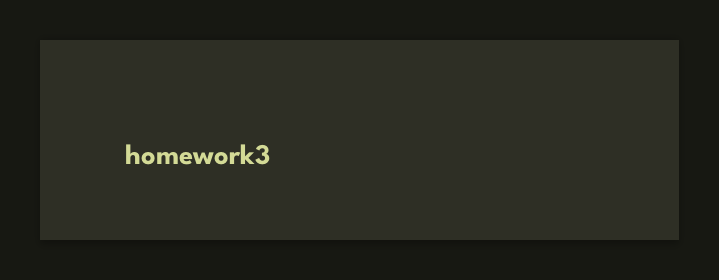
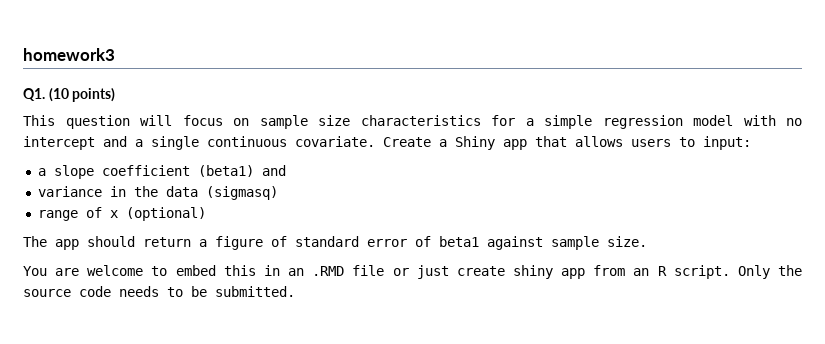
+ Q1. (10 points)
+ This question will focus on sample size characteristics for a simple regression model with no intercept and a single continuous covariate. Create a Shiny app that allows users to input:
+ a slope coefficient (beta1) and
+ variance in the data (sigmasq)
+ range of x (optional)
+ The app should return a figure of standard error of beta1 against sample size.
+ You are welcome to embed this in an .RMD file or just create shiny app from an R script. Only the source code needs to be submitted.

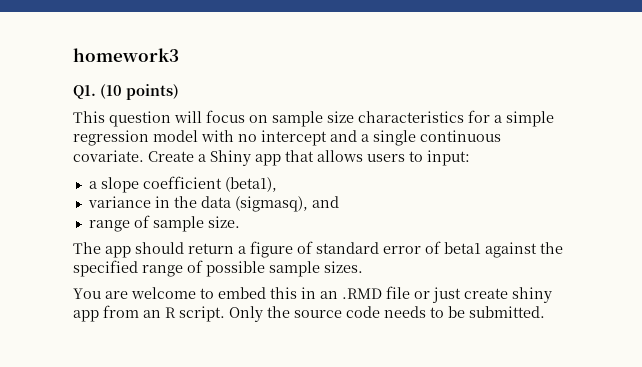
- a slope coefficient (beta1) and
+ a slope coefficient (beta1),
- variance in the data (sigmasq)
- range of x (optional)
+ variance in the data (sigmasq), and
+ range of sample size.
- The app should return a figure of standard error of beta1 against sample size.
+ The app should return a figure of standard error of beta1 against the specified range of possible sample sizes.

